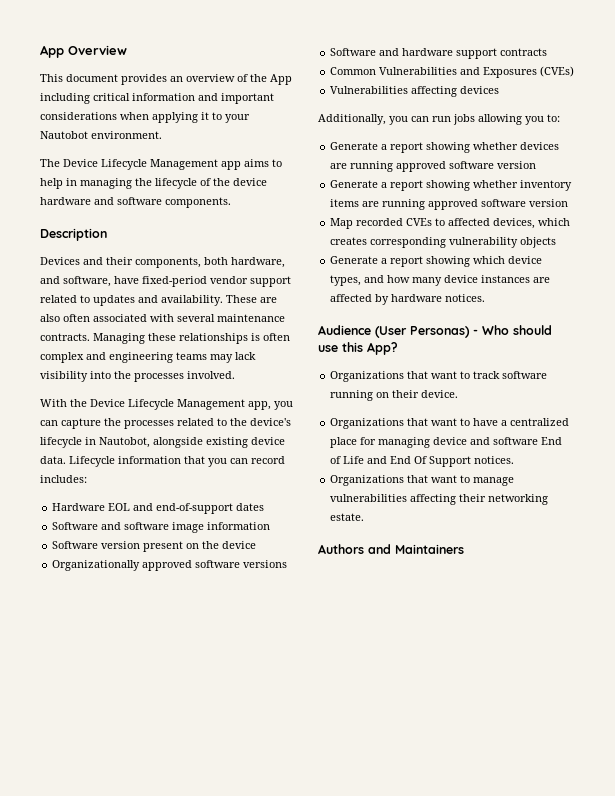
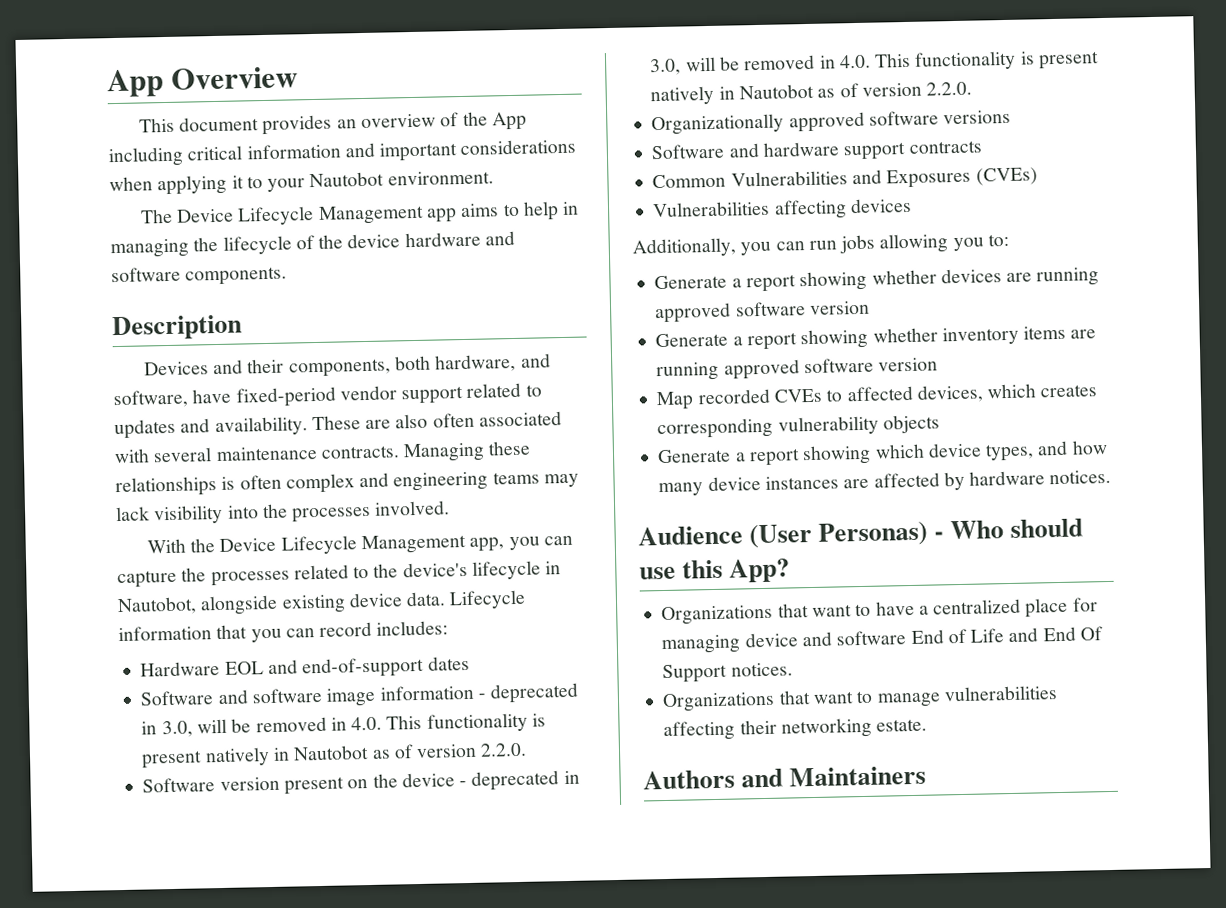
- Software and software image information
+ Software and software image information - deprecated in 3.0, will be removed in 4.0. This functionality is present natively in Nautobot as of version 2.2.0.
- Software version present on the device
+ Software version present on the device - deprecated in 3.0, will be removed in 4.0. This functionality is present natively in Nautobot as of version 2.2.0.
- Organizations that want to track software running on their device.

